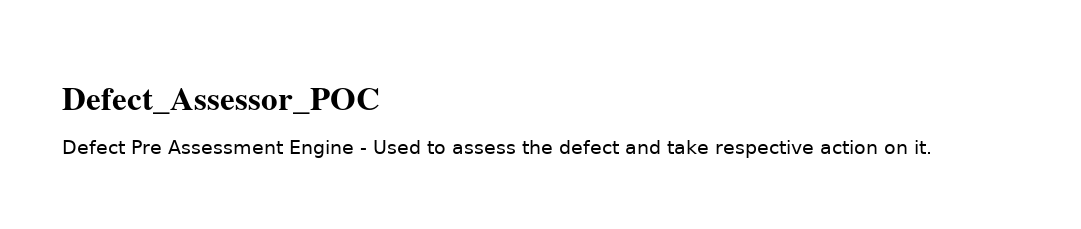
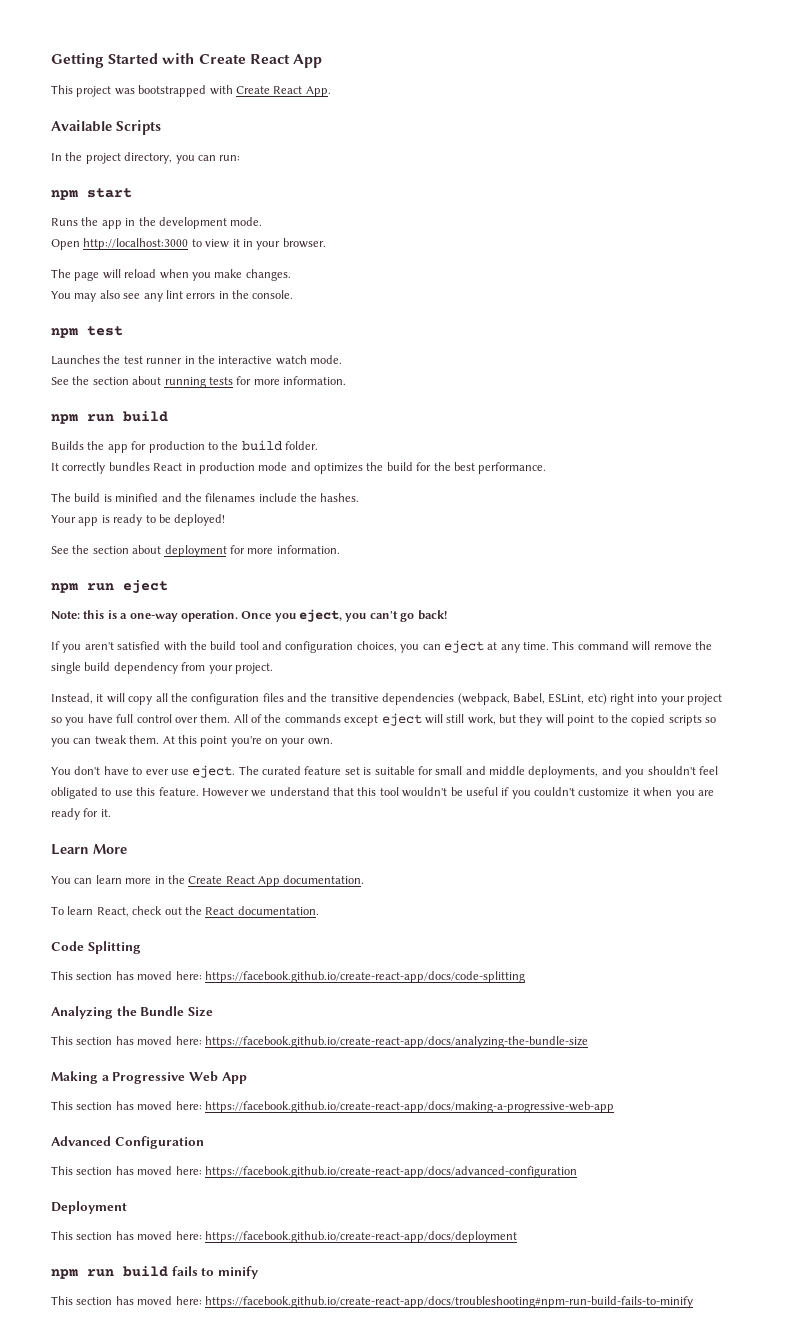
- Defect_Assessor_POC
- Defect Pre Assessment Engine - Used to assess the defect and take respective action on it.
+ Getting Started with Create React App
+ This project was bootstrapped with Create React App.
+ Available Scripts
+ In the project directory, you can run:
+ npm start
+ Runs the app in the development mode.
+ Open http://localhost:3000 to view it in your browser.
+ The page will reload when you make changes.
+ You may also see any lint errors in the console.
+ npm test
+ Launches the test runner in the interactive watch mode.
+ See the section about running tests for more information.
+ npm run build
+ Builds the app for production to the build folder.
+ It correctly bundles React in production mode and optimizes the build for the best performance.
+ The build is minified and the filenames include the hashes.
+ Your app is ready to be deployed!
+ See the section about deployment for more information.
+ npm run eject
+ Note: this is a one-way operation. Once you eject, you can't go back!
+ If you aren't satisfied with the build tool and configuration choices, you can eject at any time. This command will remove the single build dependency from your project.
+ Instead, it will copy all the configuration files and the transitive dependencies (webpack, Babel, ESLint, etc) right into your project so you have full control over them. All of the commands except eject will still work, but they will point to the copied scripts so you can tweak them. At this point you're on your own.
+ You don't have to ever use eject. The curated feature set is suitable for small and middle deployments, and you shouldn't feel obligated to use this feature. However we understand that this tool wouldn't be useful if you couldn't customize it when you are ready for it.
+ Learn More
+ You can learn more in the Create React App documentation.
+ To learn React, check out the React documentation.
+ Code Splitting
+ This section has moved here: https://facebook.github.io/create-react-app/docs/code-splitting
+ Analyzing the Bundle Size
+ This section has moved here: https://facebook.github.io/create-react-app/docs/analyzing-the-bundle-size
+ Making a Progressive Web App
+ This section has moved here: https://facebook.github.io/create-react-app/docs/making-a-progressive-web-app
+ Advanced Configuration
+ This section has moved here: https://facebook.github.io/create-react-app/docs/advanced-configuration
+ Deployment
+ This section has moved here: https://facebook.github.io/create-react-app/docs/deployment
+ npm run build fails to minify
+ This section has moved here: https://facebook.github.io/create-react-app/docs/troubleshooting#npm-run-build-fails-to-minify

